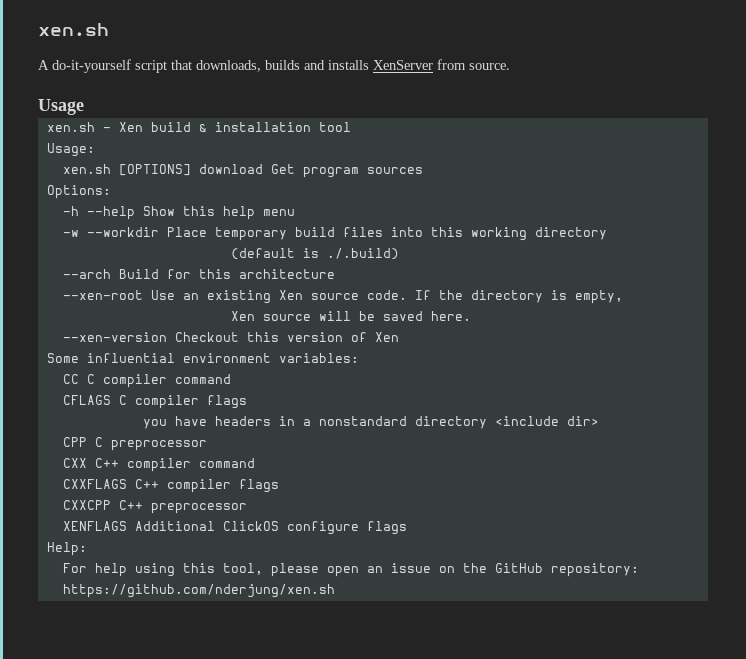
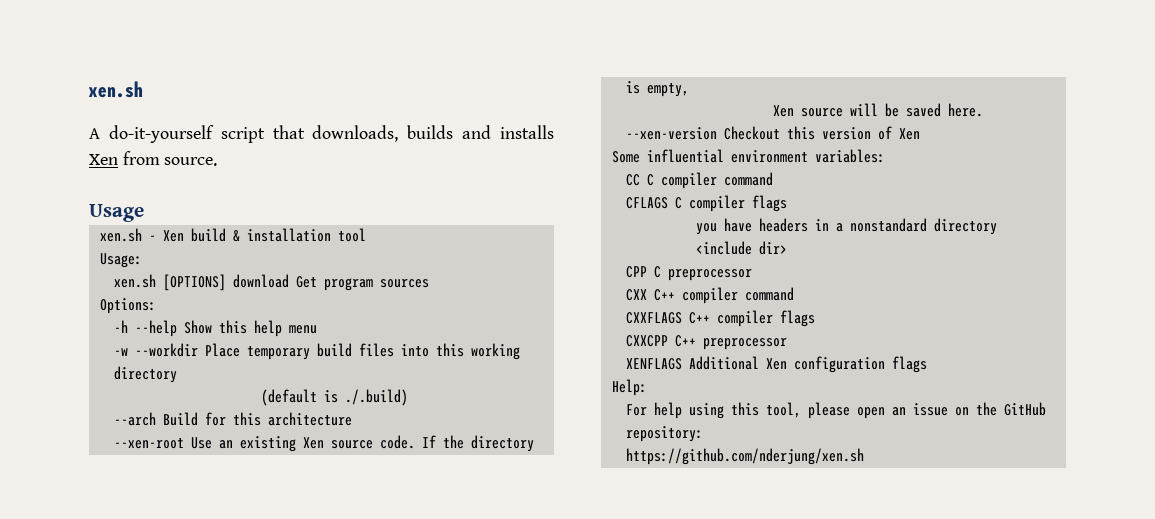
- A do-it-yourself script that downloads, builds and installs XenServer from source.
+ A do-it-yourself script that downloads, builds and installs Xen from source.
- XENFLAGS Additional ClickOS configure flags
+ XENFLAGS Additional Xen configuration flags

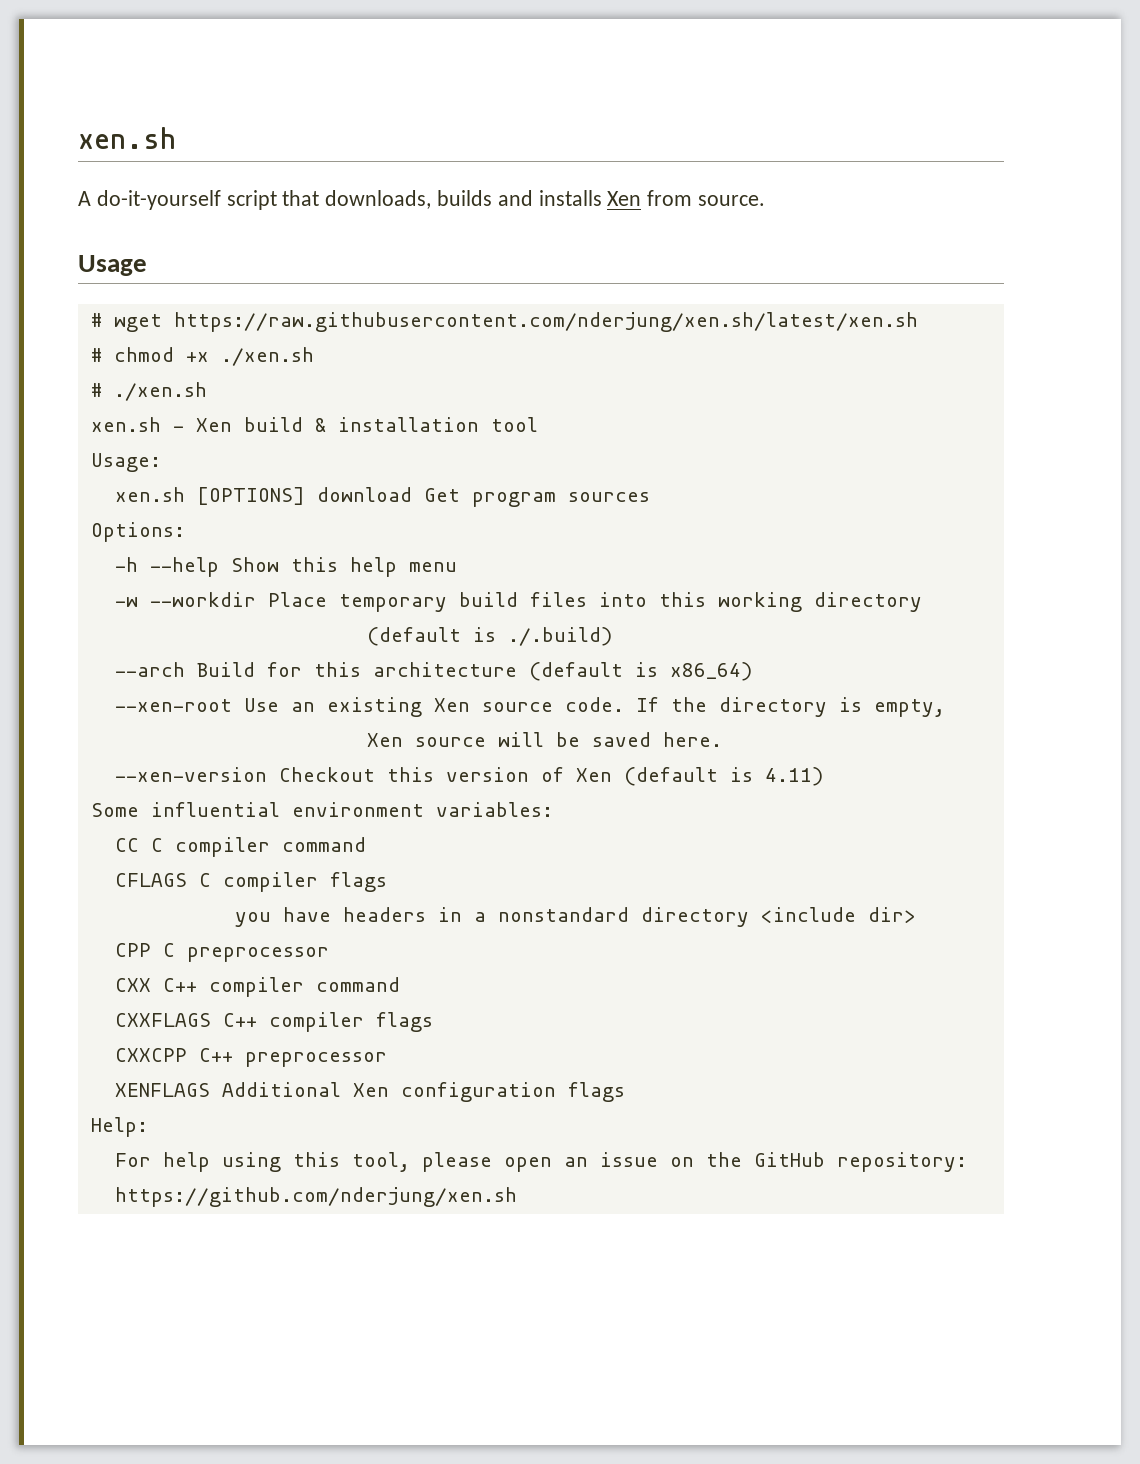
+ # wget https://raw.githubusercontent.com/nderjung/xen.sh/latest/xen.sh
+ # chmod +x ./xen.sh
+ # ./xen.sh
- --arch Build for this architecture
+ --arch Build for this architecture (default is x86_64)
- --xen-version Checkout this version of Xen
+ --xen-version Checkout this version of Xen (default is 4.11)

